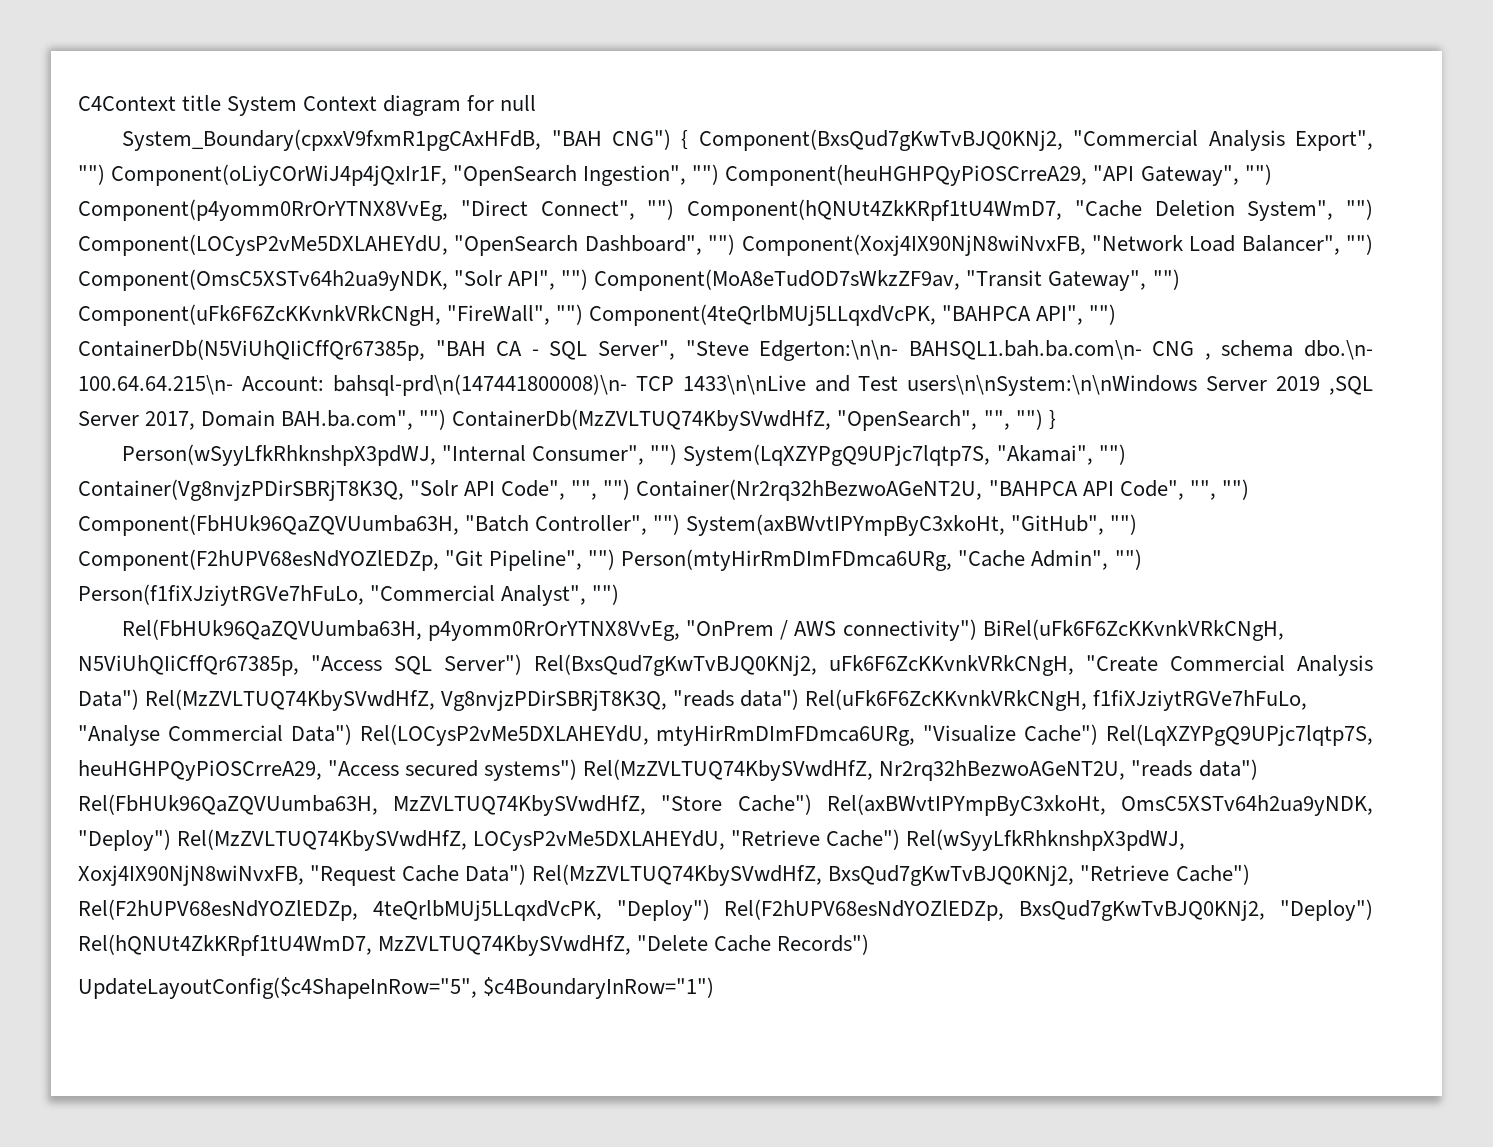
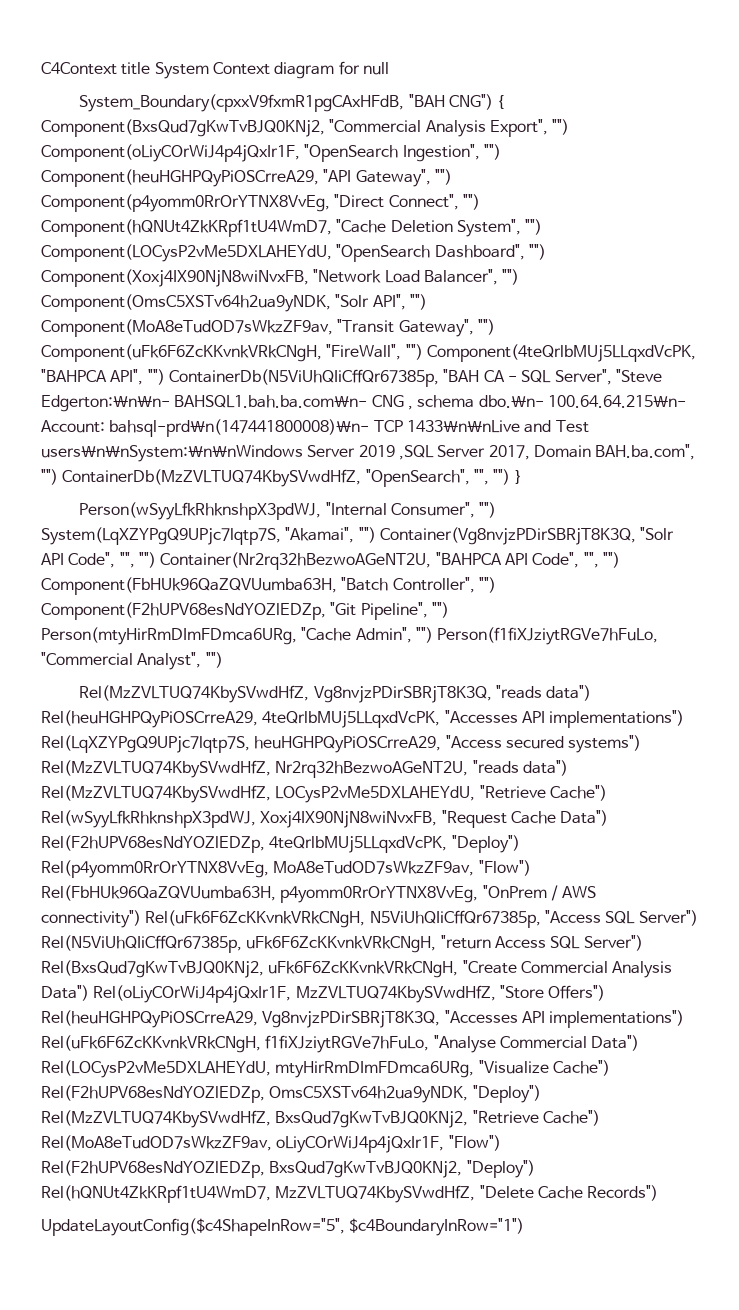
- Person(wSyyLfkRhknshpX3pdWJ, "Internal Consumer", "") System(LqXZYPgQ9UPjc7lqtp7S, "Akamai", "") Container(Vg8nvjzPDirSBRjT8K3Q, "Solr API Code", "", "") Container(Nr2rq32hBezwoAGeNT2U, "BAHPCA API Code", "", "") Component(FbHUk96QaZQVUumba63H, "Batch Controller", "") System(axBWvtIPYmpByC3xkoHt, "GitHub", "") Component(F2hUPV68esNdYOZlEDZp, "Git Pipeline", "") Person(mtyHirRmDImFDmca6URg, "Cache Admin", "") Person(f1fiXJziytRGVe7hFuLo, "Commercial Analyst", "")
+ Person(wSyyLfkRhknshpX3pdWJ, "Internal Consumer", "") System(LqXZYPgQ9UPjc7lqtp7S, "Akamai", "") Container(Vg8nvjzPDirSBRjT8K3Q, "Solr API Code", "", "") Container(Nr2rq32hBezwoAGeNT2U, "BAHPCA API Code", "", "") Component(FbHUk96QaZQVUumba63H, "Batch Controller", "") Component(F2hUPV68esNdYOZlEDZp, "Git Pipeline", "") Person(mtyHirRmDImFDmca6URg, "Cache Admin", "") Person(f1fiXJziytRGVe7hFuLo, "Commercial Analyst", "")
- Rel(FbHUk96QaZQVUumba63H, p4yomm0RrOrYTNX8VvEg, "OnPrem / AWS connectivity") BiRel(uFk6F6ZcKKvnkVRkCNgH, N5ViUhQIiCffQr67385p, "Access SQL Server") Rel(BxsQud7gKwTvBJQ0KNj2, uFk6F6ZcKKvnkVRkCNgH, "Create Commercial Analysis Data") Rel(MzZVLTUQ74KbySVwdHfZ, Vg8nvjzPDirSBRjT8K3Q, "reads data") Rel(uFk6F6ZcKKvnkVRkCNgH, f1fiXJziytRGVe7hFuLo, "Analyse Commercial Data") Rel(LOCysP2vMe5DXLAHEYdU, mtyHirRmDImFDmca6URg, "Visualize Cache") Rel(LqXZYPgQ9UPjc7lqtp7S, heuHGHPQyPiOSCrreA29, "Access secured systems") Rel(MzZVLTUQ74KbySVwdHfZ, Nr2rq32hBezwoAGeNT2U, "reads data") Rel(FbHUk96QaZQVUumba63H, MzZVLTUQ74KbySVwdHfZ, "Store Cache") Rel(axBWvtIPYmpByC3xkoHt, OmsC5XSTv64h2ua9yNDK, "Deploy") Rel(MzZVLTUQ74KbySVwdHfZ, LOCysP2vMe5DXLAHEYdU, "Retrieve Cache") Rel(wSyyLfkRhknshpX3pdWJ, Xoxj4IX90NjN8wiNvxFB, "Request Cache Data") Rel(MzZVLTUQ74KbySVwdHfZ, BxsQud7gKwTvBJQ0KNj2, "Retrieve Cache") Rel(F2hUPV68esNdYOZlEDZp, 4teQrlbMUj5LLqxdVcPK, "Deploy") Rel(F2hUPV68esNdYOZlEDZp, BxsQud7gKwTvBJQ0KNj2, "Deploy") Rel(hQNUt4ZkKRpf1tU4WmD7, MzZVLTUQ74KbySVwdHfZ, "Delete Cache Records")
+ Rel(MzZVLTUQ74KbySVwdHfZ, Vg8nvjzPDirSBRjT8K3Q, "reads data") Rel(heuHGHPQyPiOSCrreA29, 4teQrlbMUj5LLqxdVcPK, "Accesses API implementations") Rel(LqXZYPgQ9UPjc7lqtp7S, heuHGHPQyPiOSCrreA29, "Access secured systems") Rel(MzZVLTUQ74KbySVwdHfZ, Nr2rq32hBezwoAGeNT2U, "reads data") Rel(MzZVLTUQ74KbySVwdHfZ, LOCysP2vMe5DXLAHEYdU, "Retrieve Cache") Rel(wSyyLfkRhknshpX3pdWJ, Xoxj4IX90NjN8wiNvxFB, "Request Cache Data") Rel(F2hUPV68esNdYOZlEDZp, 4teQrlbMUj5LLqxdVcPK, "Deploy") Rel(p4yomm0RrOrYTNX8VvEg, MoA8eTudOD7sWkzZF9av, "Flow") Rel(FbHUk96QaZQVUumba63H, p4yomm0RrOrYTNX8VvEg, "OnPrem / AWS connectivity") Rel(uFk6F6ZcKKvnkVRkCNgH, N5ViUhQIiCffQr67385p, "Access SQL Server") Rel(N5ViUhQIiCffQr67385p, uFk6F6ZcKKvnkVRkCNgH, "return Access SQL Server") Rel(BxsQud7gKwTvBJQ0KNj2, uFk6F6ZcKKvnkVRkCNgH, "Create Commercial Analysis Data") Rel(oLiyCOrWiJ4p4jQxIr1F, MzZVLTUQ74KbySVwdHfZ, "Store Offers") Rel(heuHGHPQyPiOSCrreA29, Vg8nvjzPDirSBRjT8K3Q, "Accesses API implementations") Rel(uFk6F6ZcKKvnkVRkCNgH, f1fiXJziytRGVe7hFuLo, "Analyse Commercial Data") Rel(LOCysP2vMe5DXLAHEYdU, mtyHirRmDImFDmca6URg, "Visualize Cache") Rel(F2hUPV68esNdYOZlEDZp, OmsC5XSTv64h2ua9yNDK, "Deploy") Rel(MzZVLTUQ74KbySVwdHfZ, BxsQud7gKwTvBJQ0KNj2, "Retrieve Cache") Rel(MoA8eTudOD7sWkzZF9av, oLiyCOrWiJ4p4jQxIr1F, "Flow") Rel(F2hUPV68esNdYOZlEDZp, BxsQud7gKwTvBJQ0KNj2, "Deploy") Rel(hQNUt4ZkKRpf1tU4WmD7, MzZVLTUQ74KbySVwdHfZ, "Delete Cache Records")

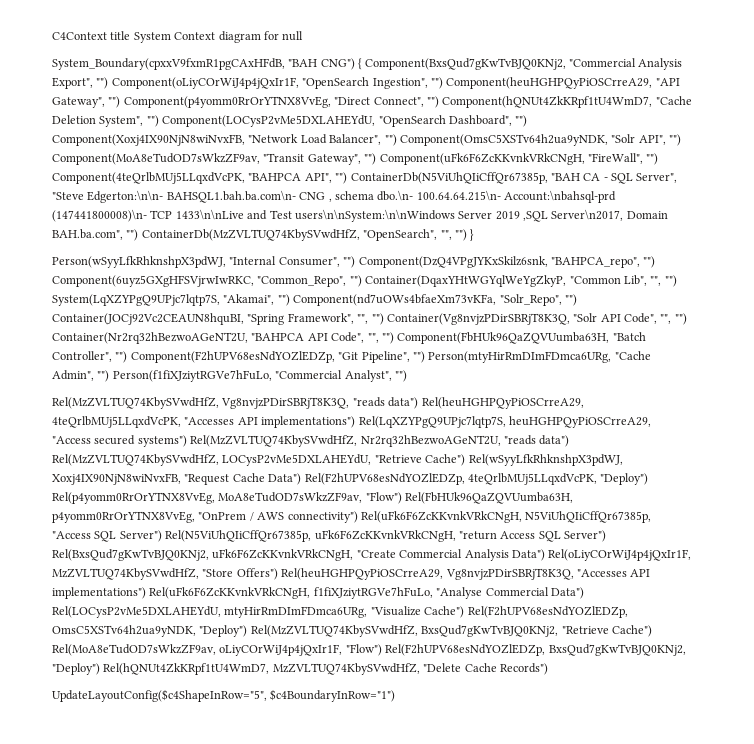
- System_Boundary(cpxxV9fxmR1pgCAxHFdB, "BAH CNG") { Component(BxsQud7gKwTvBJQ0KNj2, "Commercial Analysis Export", "") Component(oLiyCOrWiJ4p4jQxIr1F, "OpenSearch Ingestion", "") Component(heuHGHPQyPiOSCrreA29, "API Gateway", "") Component(p4yomm0RrOrYTNX8VvEg, "Direct Connect", "") Component(hQNUt4ZkKRpf1tU4WmD7, "Cache Deletion System", "") Component(LOCysP2vMe5DXLAHEYdU, "OpenSearch Dashboard", "") Component(Xoxj4IX90NjN8wiNvxFB, "Network Load Balancer", "") Component(OmsC5XSTv64h2ua9yNDK, "Solr API", "") Component(MoA8eTudOD7sWkzZF9av, "Transit Gateway", "") Component(uFk6F6ZcKKvnkVRkCNgH, "FireWall", "") Component(4teQrlbMUj5LLqxdVcPK, "BAHPCA API", "") ContainerDb(N5ViUhQIiCffQr67385p, "BAH CA - SQL Server", "Steve Edgerton:\n\n- BAHSQL1.bah.ba.com\n- CNG , schema dbo.\n- 100.64.64.215\n- Account: bahsql-prd\n(147441800008)\n- TCP 1433\n\nLive and Test users\n\nSystem:\n\nWindows Server 2019 ,SQL Server 2017, Domain BAH.ba.com", "") ContainerDb(MzZVLTUQ74KbySVwdHfZ, "OpenSearch", "", "") }
+ System_Boundary(cpxxV9fxmR1pgCAxHFdB, "BAH CNG") { Component(BxsQud7gKwTvBJQ0KNj2, "Commercial Analysis Export", "") Component(oLiyCOrWiJ4p4jQxIr1F, "OpenSearch Ingestion", "") Component(heuHGHPQyPiOSCrreA29, "API Gateway", "") Component(p4yomm0RrOrYTNX8VvEg, "Direct Connect", "") Component(hQNUt4ZkKRpf1tU4WmD7, "Cache Deletion System", "") Component(LOCysP2vMe5DXLAHEYdU, "OpenSearch Dashboard", "") Component(Xoxj4IX90NjN8wiNvxFB, "Network Load Balancer", "") Component(OmsC5XSTv64h2ua9yNDK, "Solr API", "") Component(MoA8eTudOD7sWkzZF9av, "Transit Gateway", "") Component(uFk6F6ZcKKvnkVRkCNgH, "FireWall", "") Component(4teQrlbMUj5LLqxdVcPK, "BAHPCA API", "") ContainerDb(N5ViUhQIiCffQr67385p, "BAH CA - SQL Server", "Steve Edgerton:\n\n- BAHSQL1.bah.ba.com\n- CNG , schema dbo.\n- 100.64.64.215\n- Account:\nbahsql-prd (147441800008)\n- TCP 1433\n\nLive and Test users\n\nSystem:\n\nWindows Server 2019 ,SQL Server\n2017, Domain BAH.ba.com", "") ContainerDb(MzZVLTUQ74KbySVwdHfZ, "OpenSearch", "", "") }
- Person(wSyyLfkRhknshpX3pdWJ, "Internal Consumer", "") System(LqXZYPgQ9UPjc7lqtp7S, "Akamai", "") Container(Vg8nvjzPDirSBRjT8K3Q, "Solr API Code", "", "") Container(Nr2rq32hBezwoAGeNT2U, "BAHPCA API Code", "", "") Component(FbHUk96QaZQVUumba63H, "Batch Controller", "") Component(F2hUPV68esNdYOZlEDZp, "Git Pipeline", "") Person(mtyHirRmDImFDmca6URg, "Cache Admin", "") Person(f1fiXJziytRGVe7hFuLo, "Commercial Analyst", "")
+ Person(wSyyLfkRhknshpX3pdWJ, "Internal Consumer", "") Component(DzQ4VPgJYKxSkilz6snk, "BAHPCA_repo", "") Component(6uyz5GXgHFSVjrwIwRKC, "Common_Repo", "") Container(DqaxYHtWGYqlWeYgZkyP, "Common Lib", "", "") System(LqXZYPgQ9UPjc7lqtp7S, "Akamai", "") Component(nd7uOWs4bfaeXm73vKFa, "Solr_Repo", "") Container(JOCj92Vc2CEAUN8hquBI, "Spring Framework", "", "") Container(Vg8nvjzPDirSBRjT8K3Q, "Solr API Code", "", "") Container(Nr2rq32hBezwoAGeNT2U, "BAHPCA API Code", "", "") Component(FbHUk96QaZQVUumba63H, "Batch Controller", "") Component(F2hUPV68esNdYOZlEDZp, "Git Pipeline", "") Person(mtyHirRmDImFDmca6URg, "Cache Admin", "") Person(f1fiXJziytRGVe7hFuLo, "Commercial Analyst", "")

